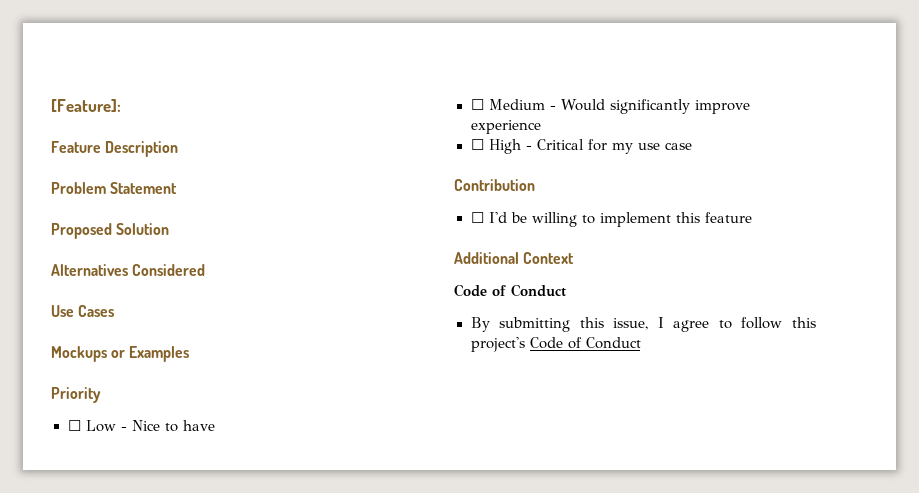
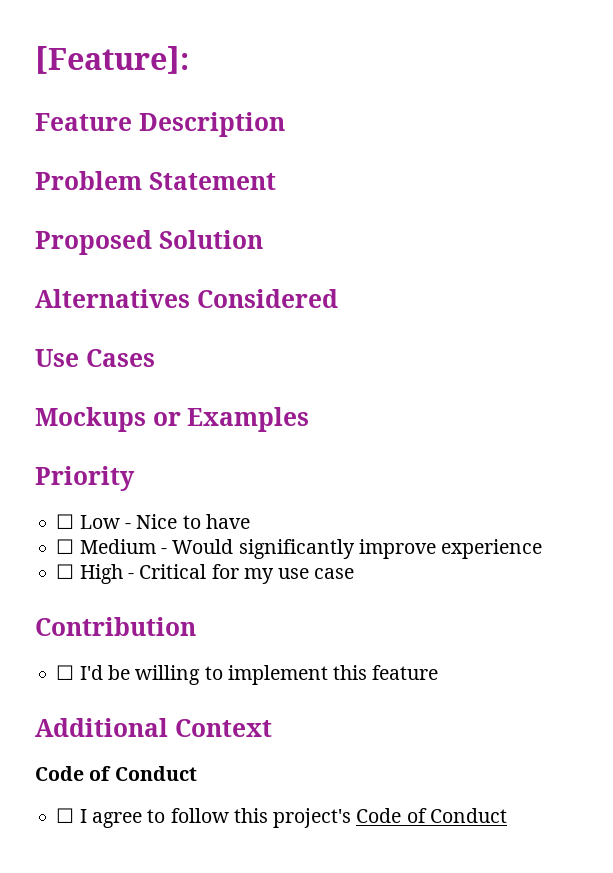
- By submitting this issue, I agree to follow this project's Code of Conduct
+ ☐ I agree to follow this project's Code of Conduct

